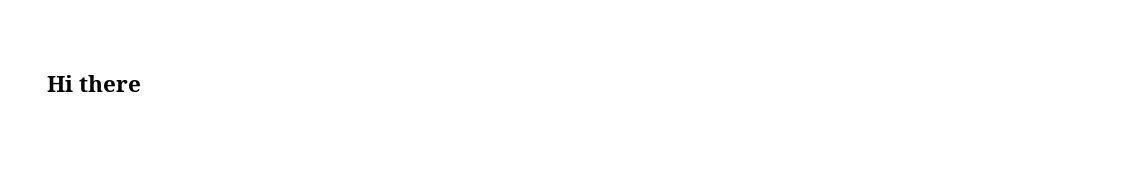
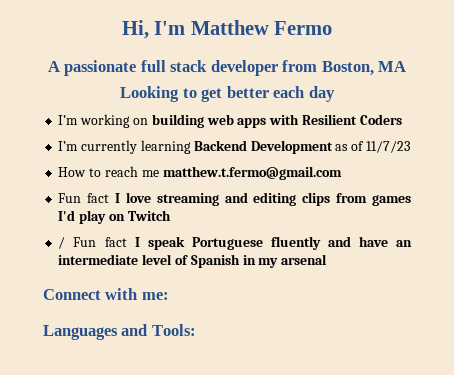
- Hi there
+ Hi, I'm Matthew Fermo
+ A passionate full stack developer from Boston, MA
+ Looking to get better each day
+ I’m working on building web apps with Resilient Coders
+ I’m currently learning Backend Development as of 11/7/23
+ How to reach me matthew.t.fermo@gmail.com
+ Fun fact I love streaming and editing clips from games I'd play on Twitch
+ / Fun fact I speak Portuguese fluently and have an intermediate level of Spanish in my arsenal
+ Connect with me:
+ Languages and Tools:

